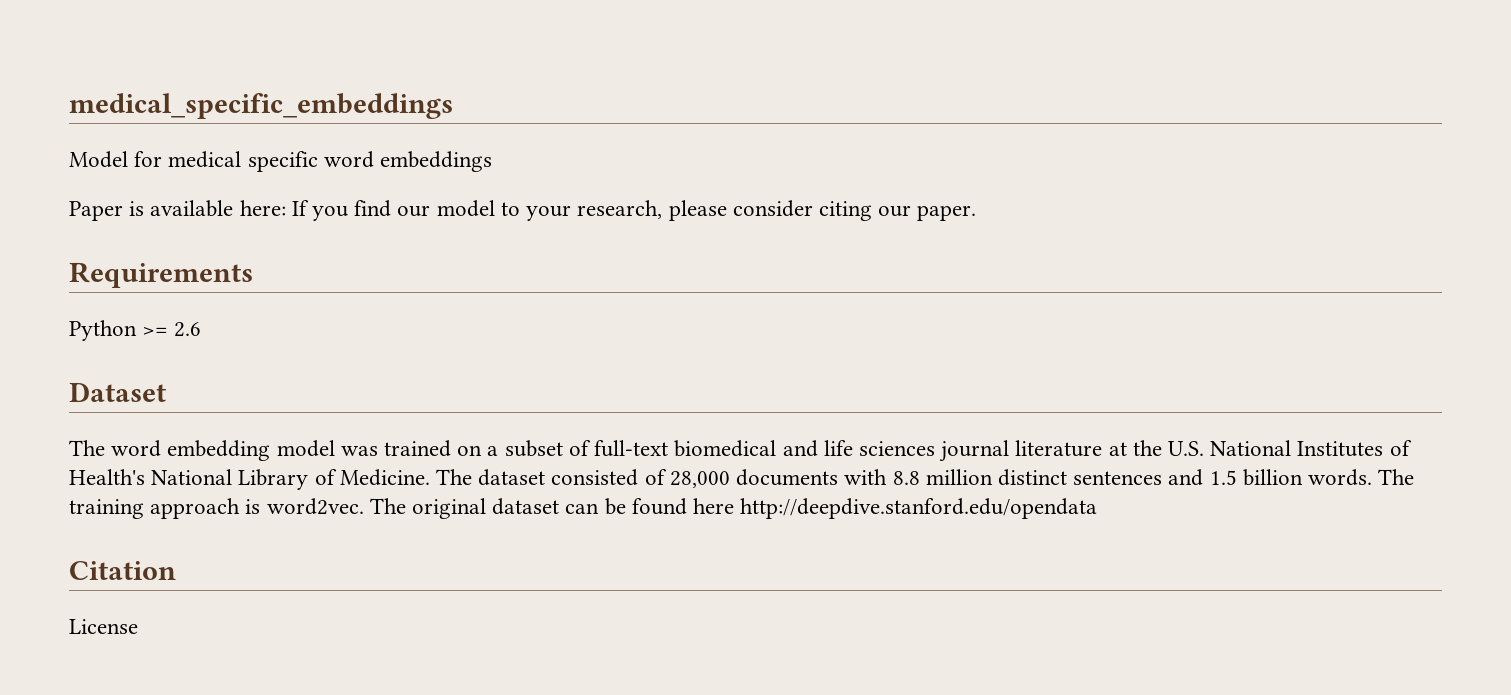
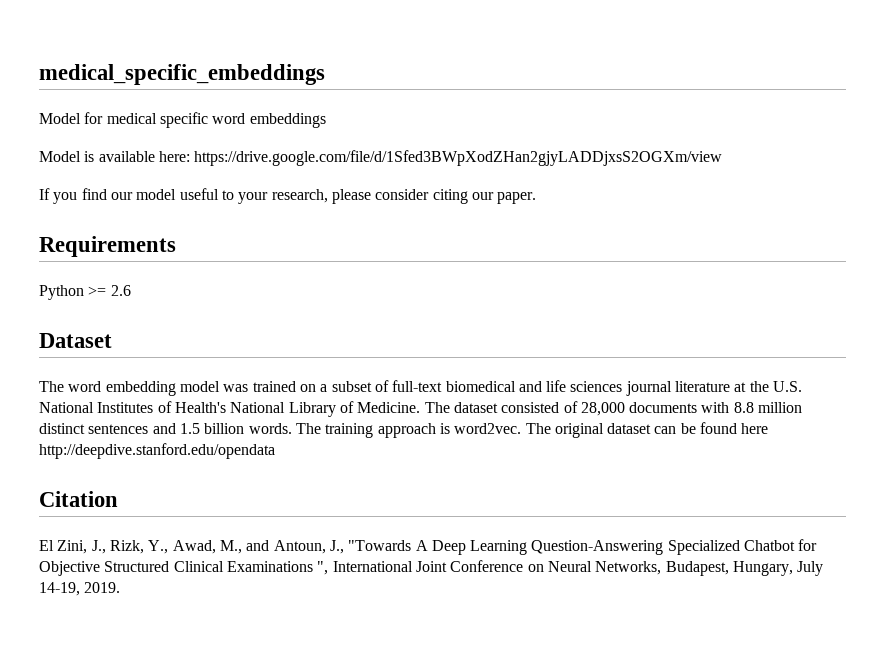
- Paper is available here: If you find our model to your research, please consider citing our paper.
+ Model is available here: https://drive.google.com/file/d/1Sfed3BWpXodZHan2gjyLADDjxsS2OGXm/view
+ If you find our model useful to your research, please consider citing our paper.
- License
+ El Zini, J., Rizk, Y., Awad, M., and Antoun, J., "Towards A Deep Learning Question-Answering Specialized Chatbot for Objective Structured Clinical Examinations ", International Joint Conference on Neural Networks, Budapest, Hungary, July 14-19, 2019.

